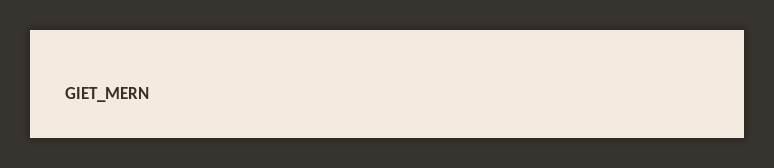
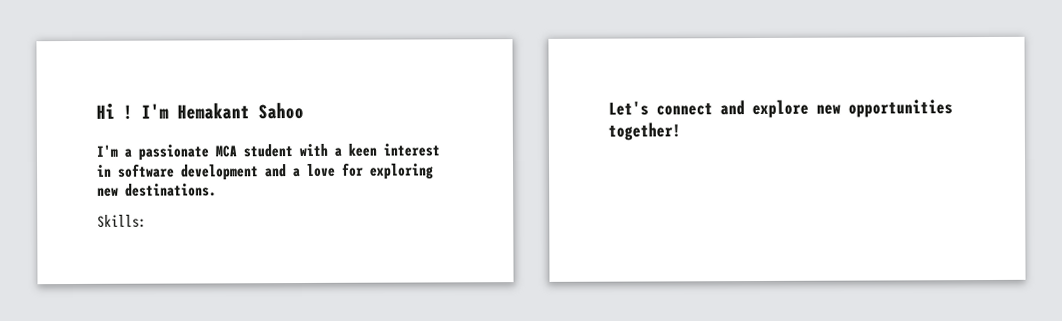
- GIET_MERN
+ Hi ! I'm Hemakant Sahoo
+ I'm a passionate MCA student with a keen interest in software development and a love for exploring new destinations.
+ Skills:
+ Let's connect and explore new opportunities together!

